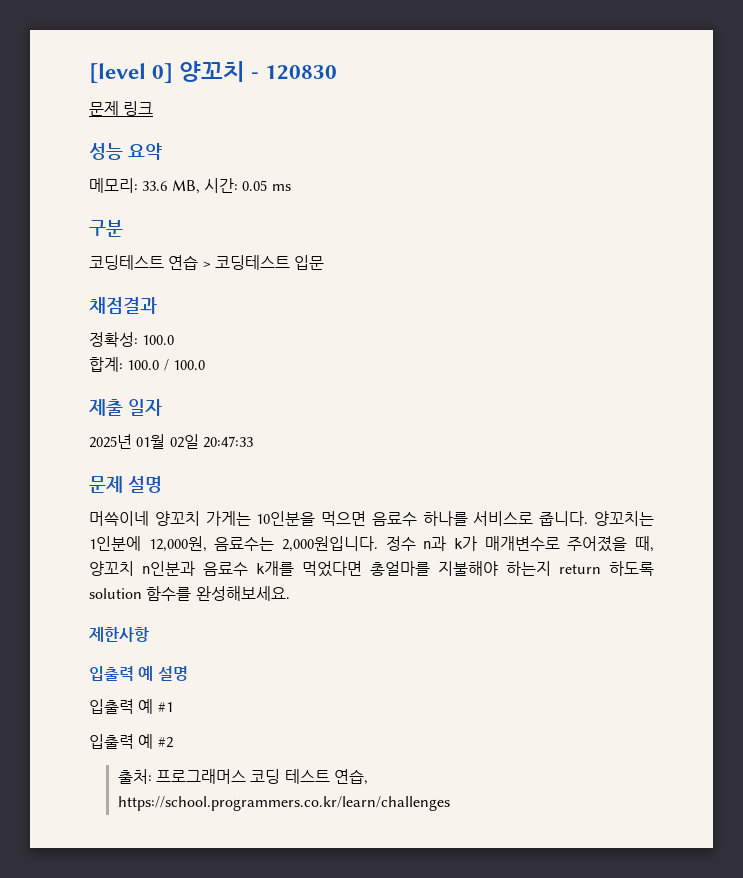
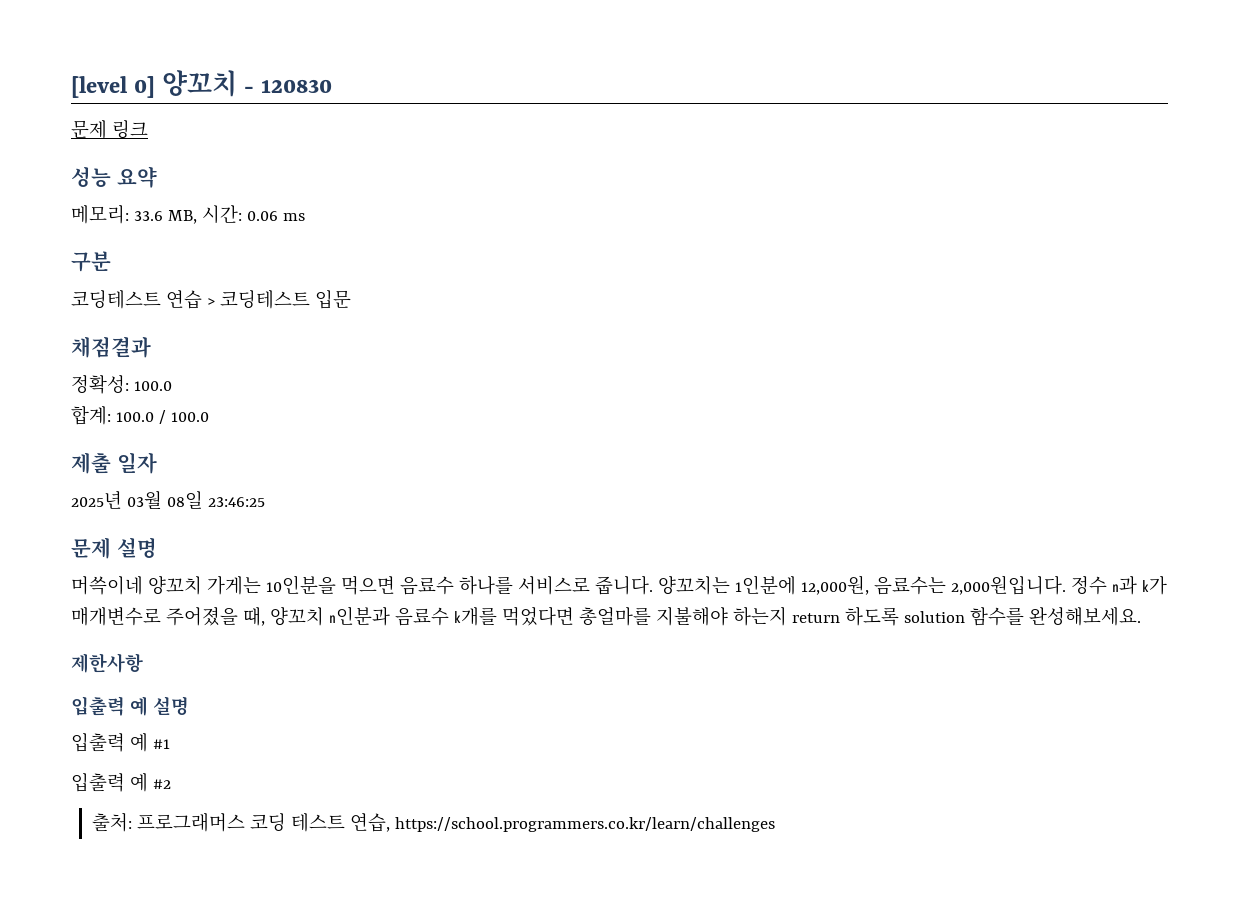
- 메모리: 33.6 MB, 시간: 0.05 ms
+ 메모리: 33.6 MB, 시간: 0.06 ms
- 2025년 01월 02일 20:47:33
+ 2025년 03월 08일 23:46:25

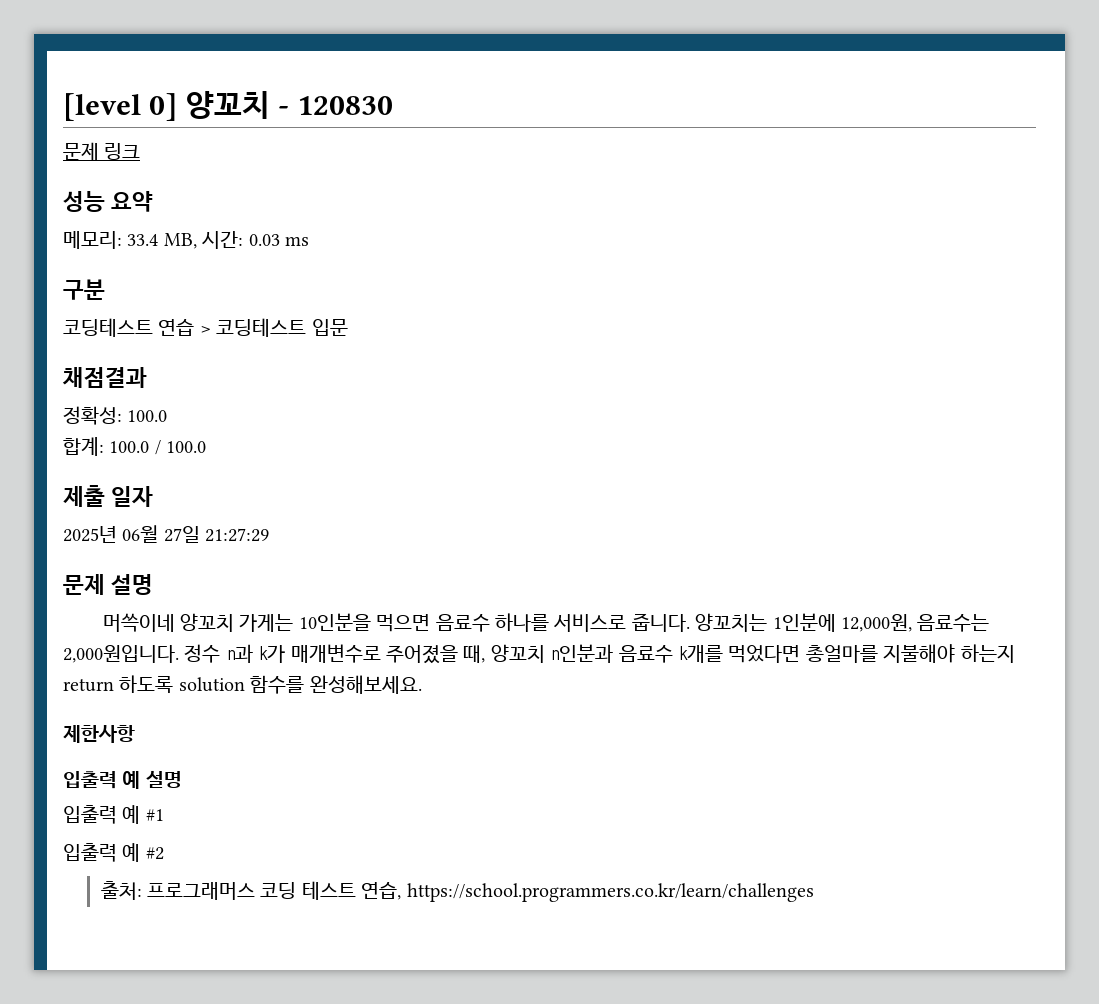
- 메모리: 33.6 MB, 시간: 0.06 ms
+ 메모리: 33.4 MB, 시간: 0.03 ms
- 2025년 03월 08일 23:46:25
+ 2025년 06월 27일 21:27:29

